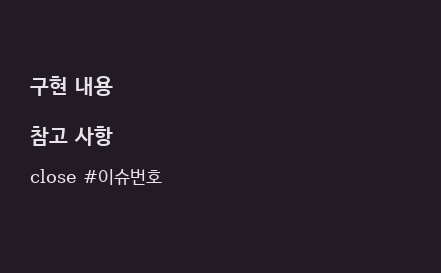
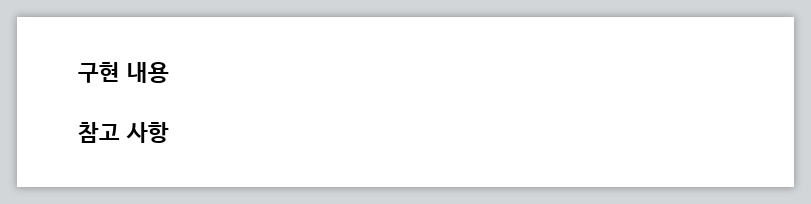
- close #이슈번호

